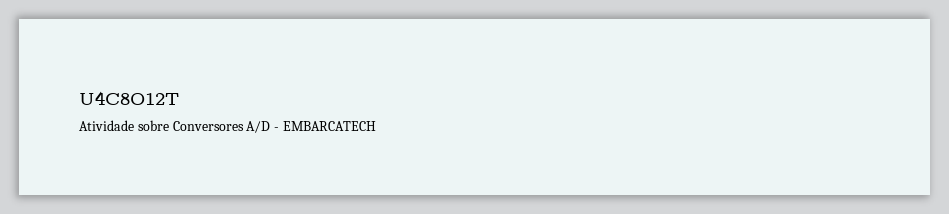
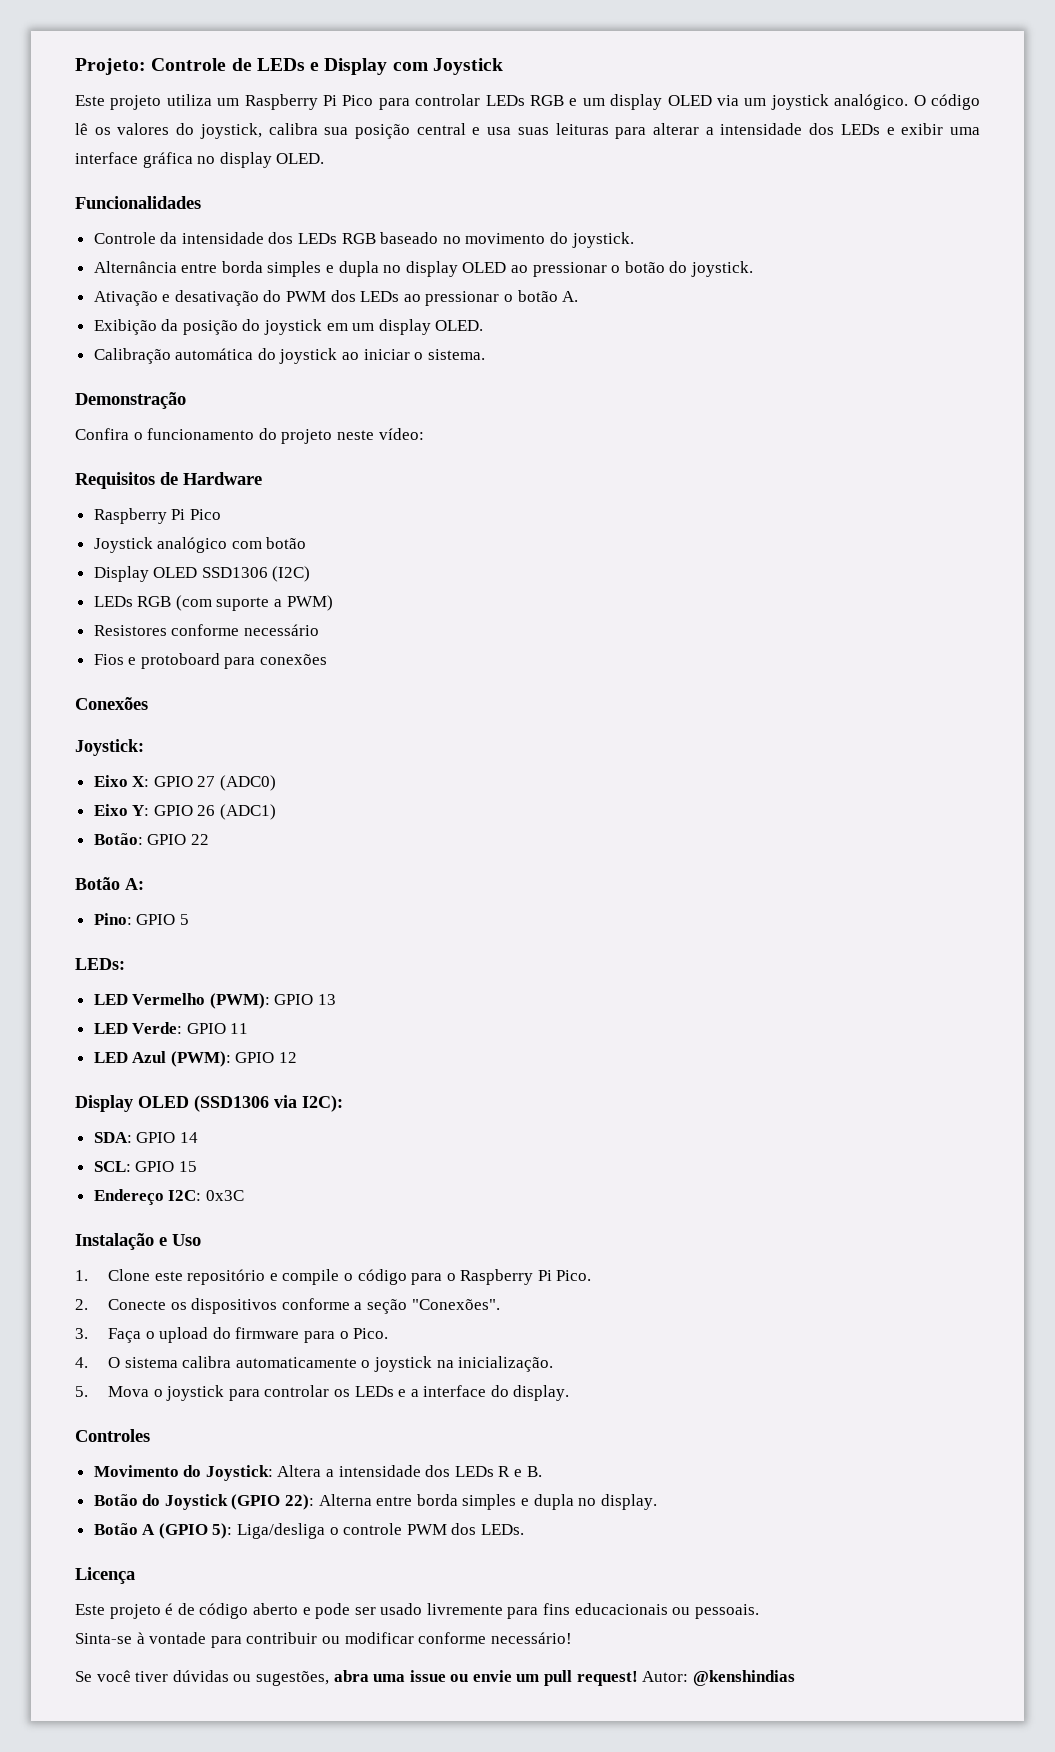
- U4C8O12T
- Atividade sobre Conversores A/D - EMBARCATECH
+ Projeto: Controle de LEDs e Display com Joystick
+ Este projeto utiliza um Raspberry Pi Pico para controlar LEDs RGB e um display OLED via um joystick analógico. O código lê os valores do joystick, calibra sua posição central e usa suas leituras para alterar a intensidade dos LEDs e exibir uma interface gráfica no display OLED.
+ Funcionalidades
+ Controle da intensidade dos LEDs RGB baseado no movimento do joystick.
+ Alternância entre borda simples e dupla no display OLED ao pressionar o botão do joystick.
+ Ativação e desativação do PWM dos LEDs ao pressionar o botão A.
+ Exibição da posição do joystick em um display OLED.
+ Calibração automática do joystick ao iniciar o sistema.
+ Demonstração
+ Confira o funcionamento do projeto neste vídeo:
+ Requisitos de Hardware
+ Raspberry Pi Pico
+ Joystick analógico com botão
+ Display OLED SSD1306 (I2C)
+ LEDs RGB (com suporte a PWM)
+ Resistores conforme necessário
+ Fios e protoboard para conexões
+ Conexões
+ Joystick:
+ Eixo X: GPIO 27 (ADC0)
+ Eixo Y: GPIO 26 (ADC1)
+ Botão: GPIO 22
+ Botão A:
+ Pino: GPIO 5
+ LEDs:
+ LED Vermelho (PWM): GPIO 13
+ LED Verde: GPIO 11
+ LED Azul (PWM): GPIO 12
+ Display OLED (SSD1306 via I2C):
+ SDA: GPIO 14
+ SCL: GPIO 15
+ Endereço I2C: 0x3C
+ Instalação e Uso
+ 1. Clone este repositório e compile o código para o Raspberry Pi Pico.
+ 2. Conecte os dispositivos conforme a seção "Conexões".
+ 3. Faça o upload do firmware para o Pico.
+ 4. O sistema calibra automaticamente o joystick na inicialização.
+ 5. Mova o joystick para controlar os LEDs e a interface do display.
+ Controles
+ Movimento do Joystick: Altera a intensidade dos LEDs R e B.
+ Botão do Joystick (GPIO 22): Alterna entre borda simples e dupla no display.
+ Botão A (GPIO 5): Liga/desliga o controle PWM dos LEDs.
+ Licença
+ Este projeto é de código aberto e pode ser usado livremente para fins educacionais ou pessoais.
+ Sinta-se à vontade para contribuir ou modificar conforme necessário!
+ Se você tiver dúvidas ou sugestões, abra uma issue ou envie um pull request! Autor: @kenshindias

